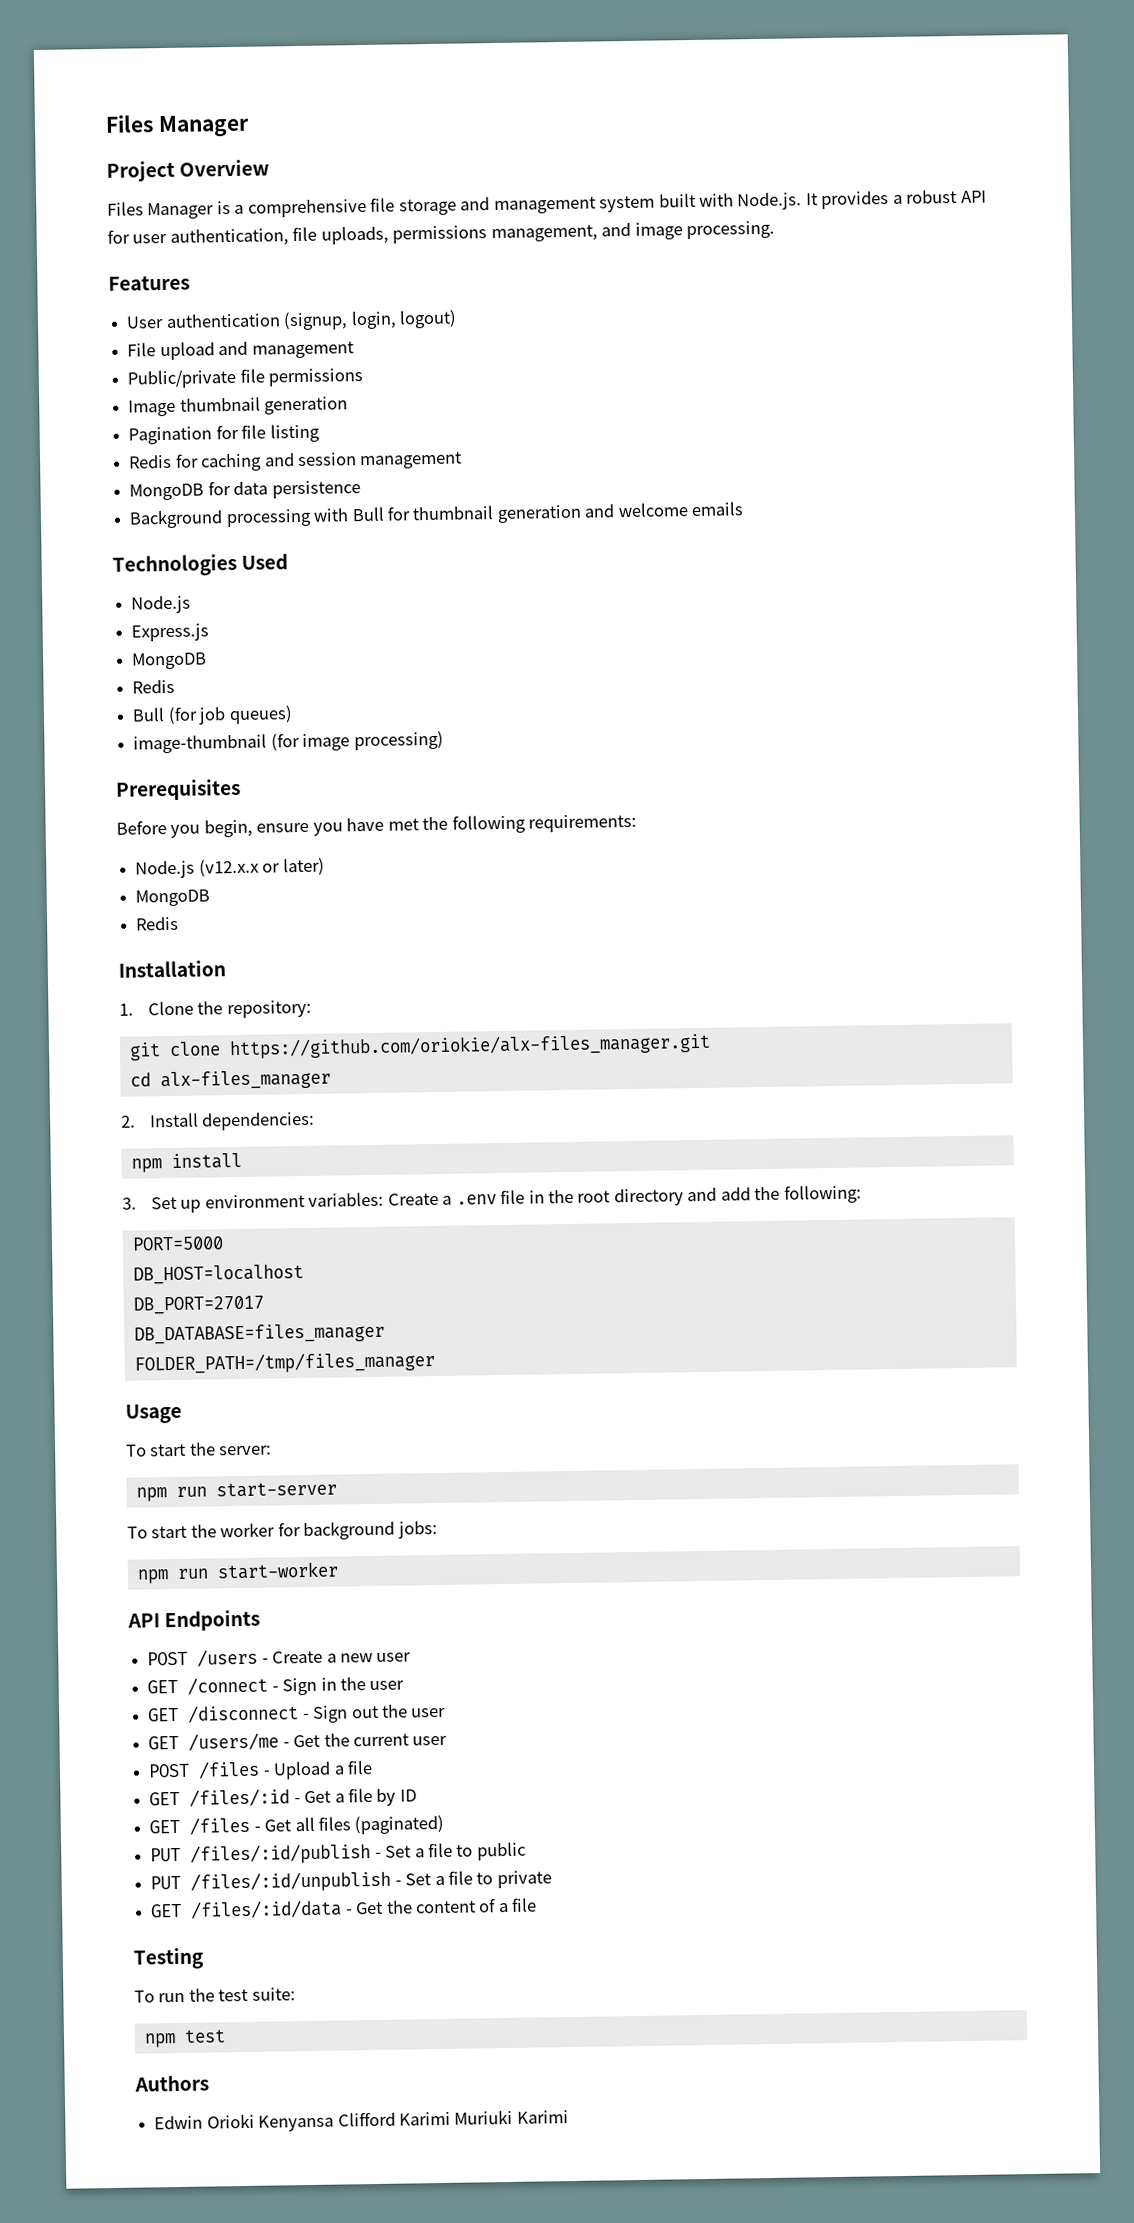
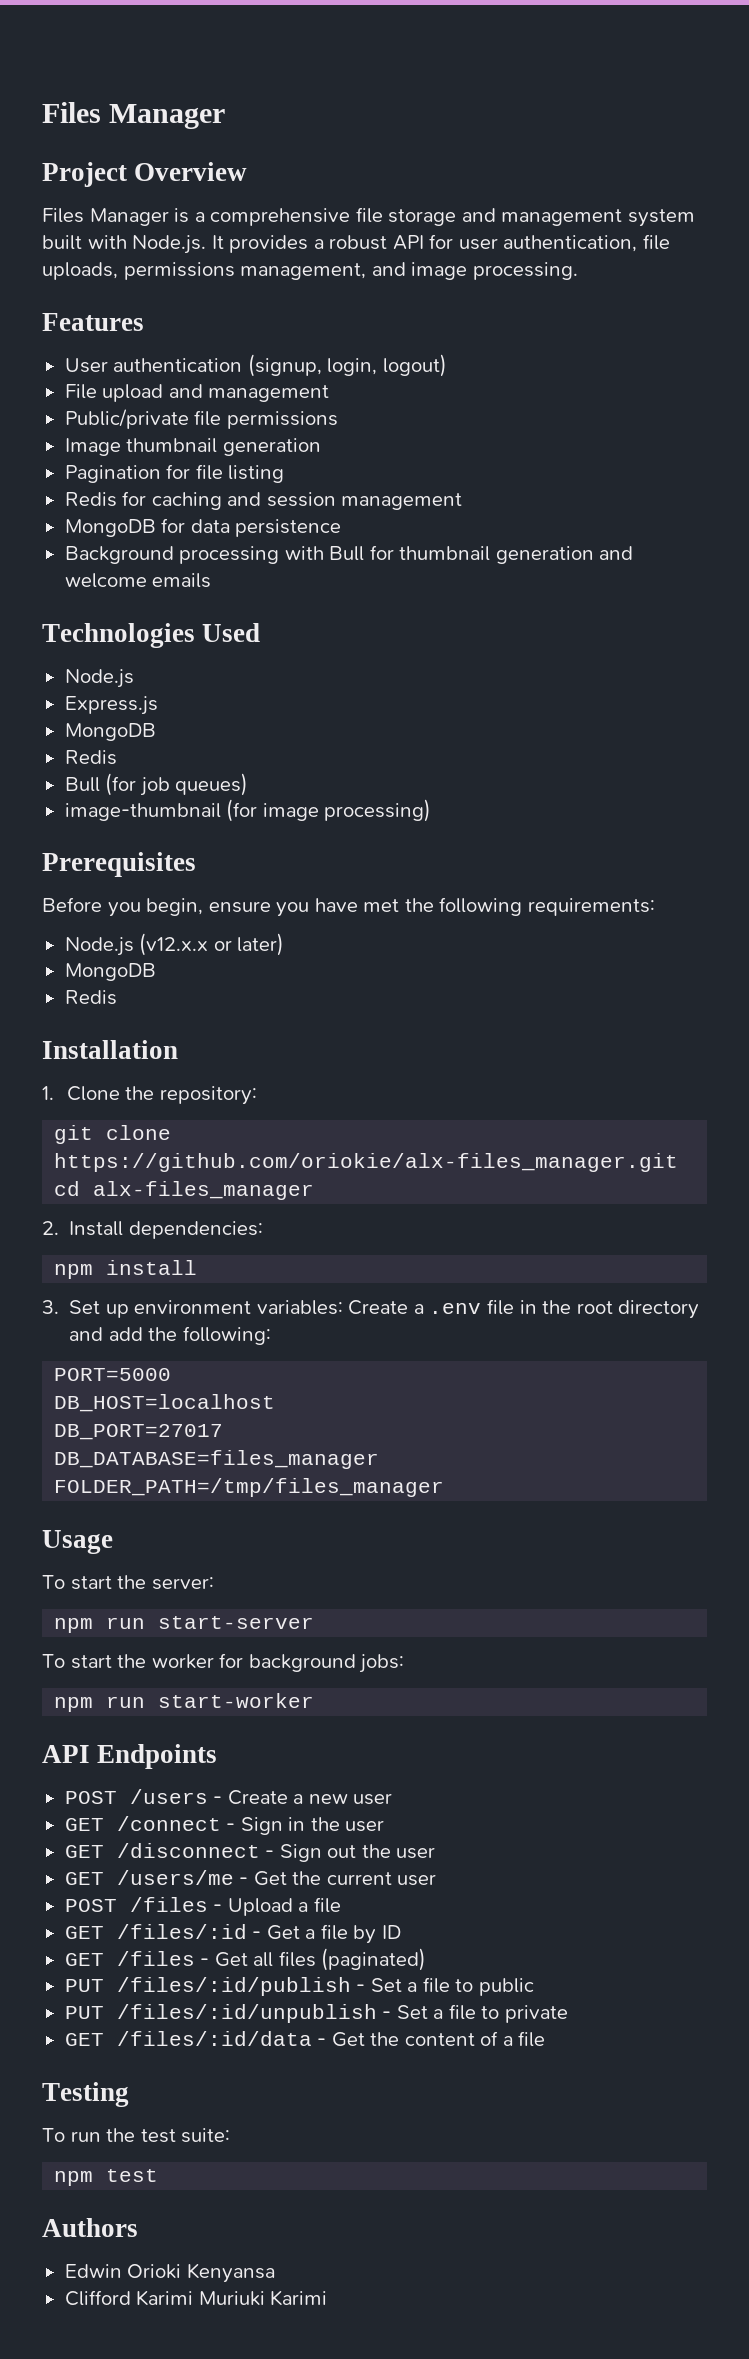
- Edwin Orioki Kenyansa Clifford Karimi Muriuki Karimi
+ Edwin Orioki Kenyansa
+ Clifford Karimi Muriuki Karimi

